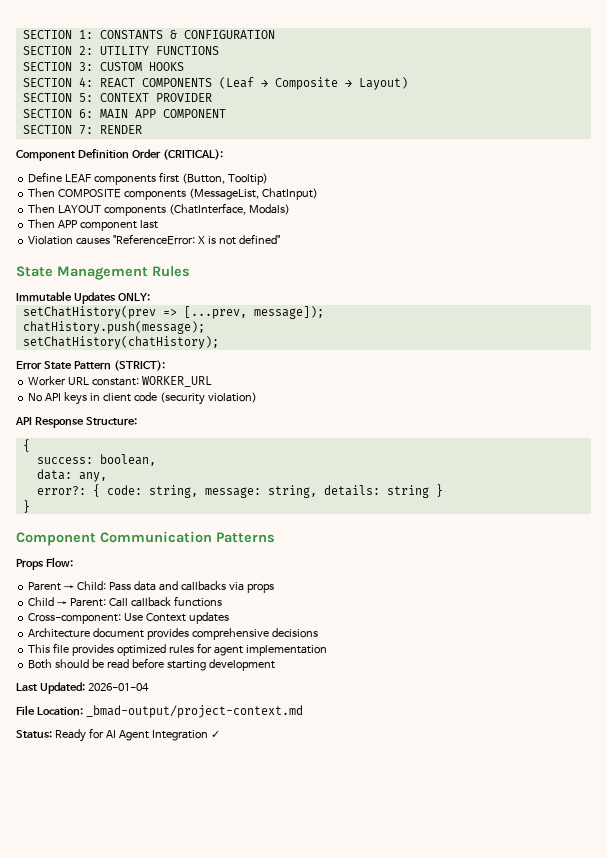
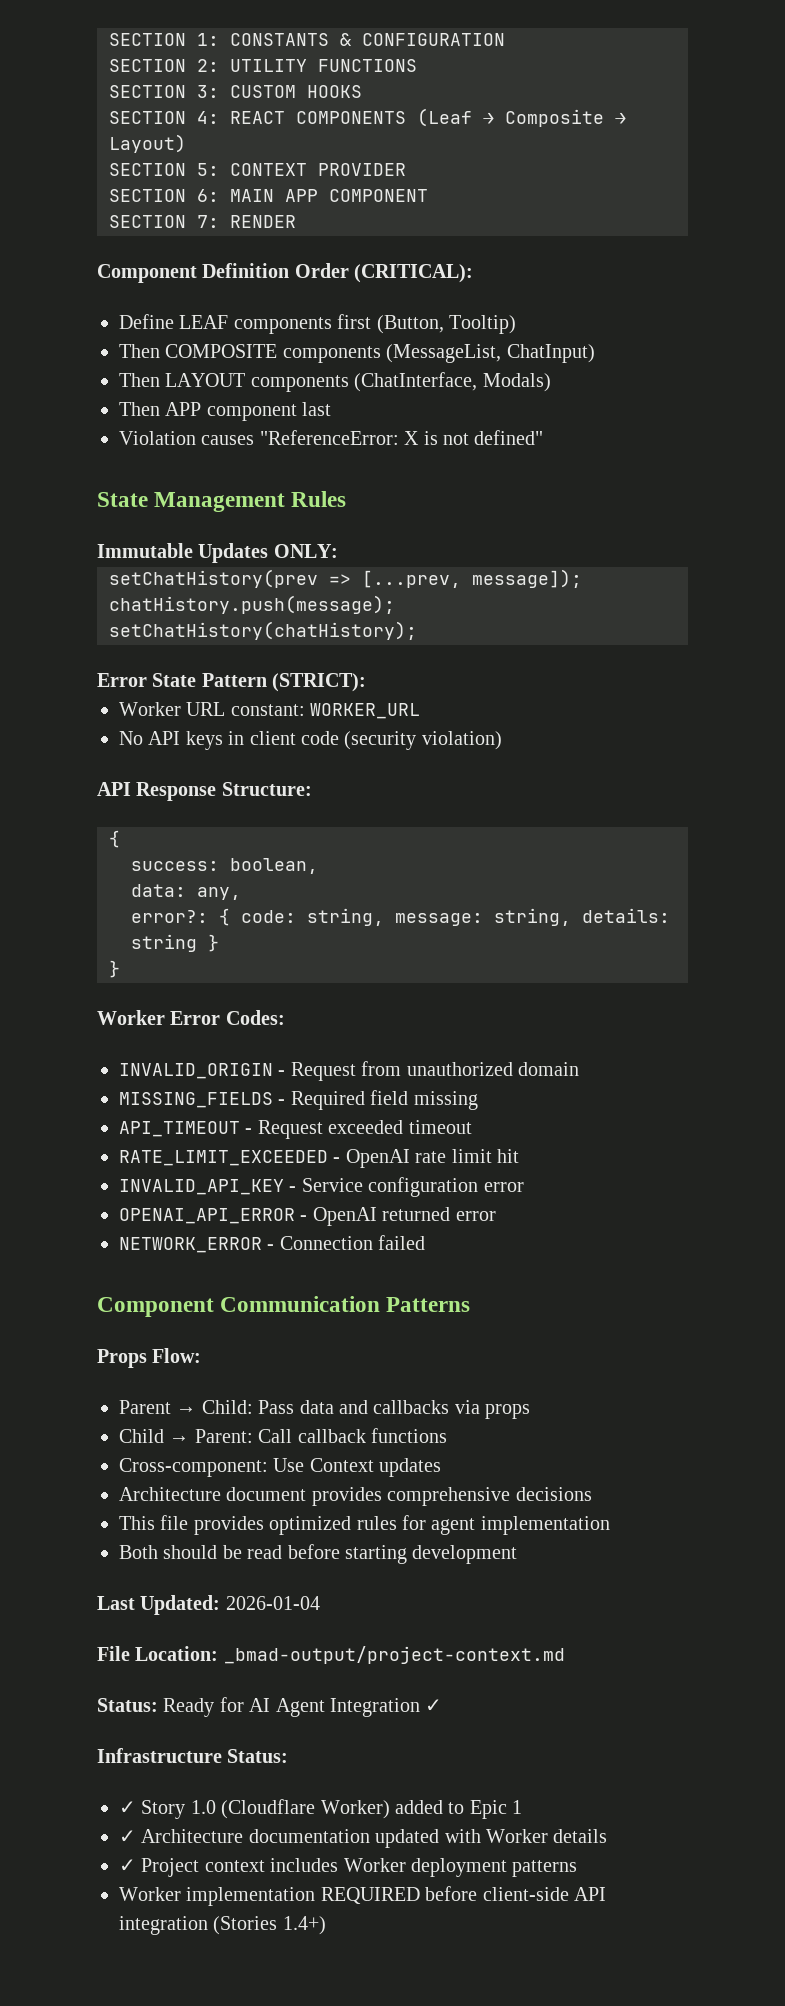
+ Worker Error Codes:
+ INVALID_ORIGIN - Request from unauthorized domain
+ MISSING_FIELDS - Required field missing
+ API_TIMEOUT - Request exceeded timeout
+ RATE_LIMIT_EXCEEDED - OpenAI rate limit hit
+ INVALID_API_KEY - Service configuration error
+ OPENAI_API_ERROR - OpenAI returned error
+ NETWORK_ERROR - Connection failed
+ Infrastructure Status:
+ ✓ Story 1.0 (Cloudflare Worker) added to Epic 1
+ ✓ Architecture documentation updated with Worker details
+ ✓ Project context includes Worker deployment patterns
+ Worker implementation REQUIRED before client-side API integration (Stories 1.4+)

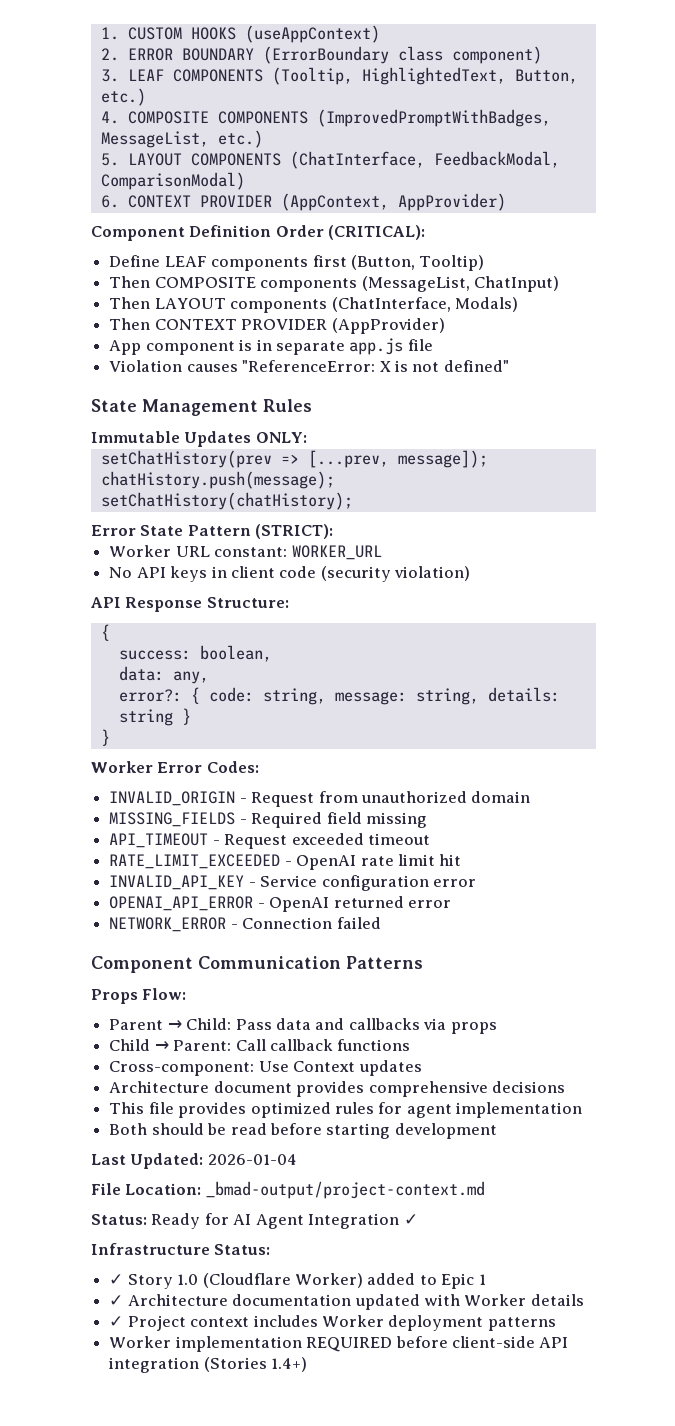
- SECTION 1: CONSTANTS & CONFIGURATION
- SECTION 2: UTILITY FUNCTIONS
- SECTION 3: CUSTOM HOOKS
- SECTION 4: REACT COMPONENTS (Leaf → Composite → Layout)
- SECTION 5: CONTEXT PROVIDER
- SECTION 6: MAIN APP COMPONENT
- SECTION 7: RENDER
+ 1. CUSTOM HOOKS (useAppContext)
+ 2. ERROR BOUNDARY (ErrorBoundary class component)
+ 3. LEAF COMPONENTS (Tooltip, HighlightedText, Button, etc.)
+ 4. COMPOSITE COMPONENTS (ImprovedPromptWithBadges, MessageList, etc.)
+ 5. LAYOUT COMPONENTS (ChatInterface, FeedbackModal, ComparisonModal)
+ 6. CONTEXT PROVIDER (AppContext, AppProvider)
- Then APP component last
+ Then CONTEXT PROVIDER (AppProvider)
+ App component is in separate app.js file

